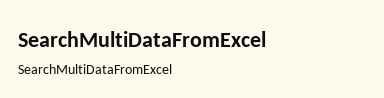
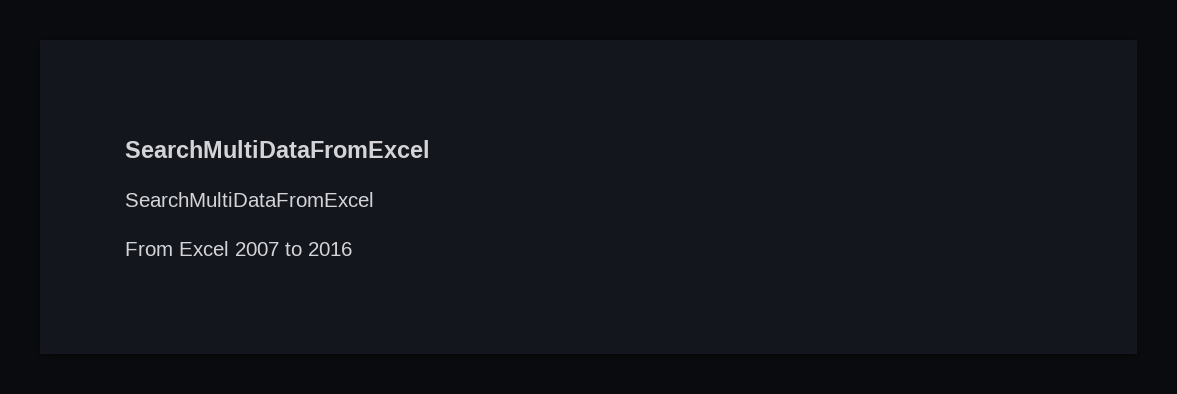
+ From Excel 2007 to 2016

